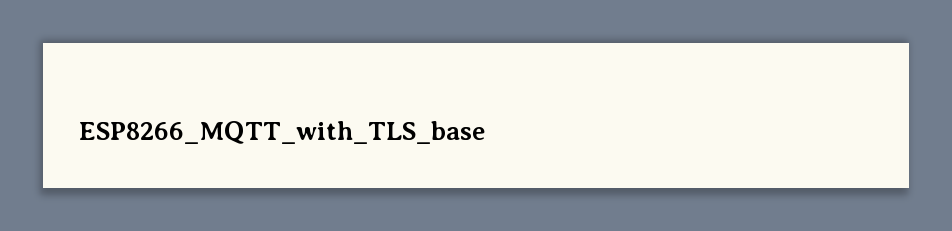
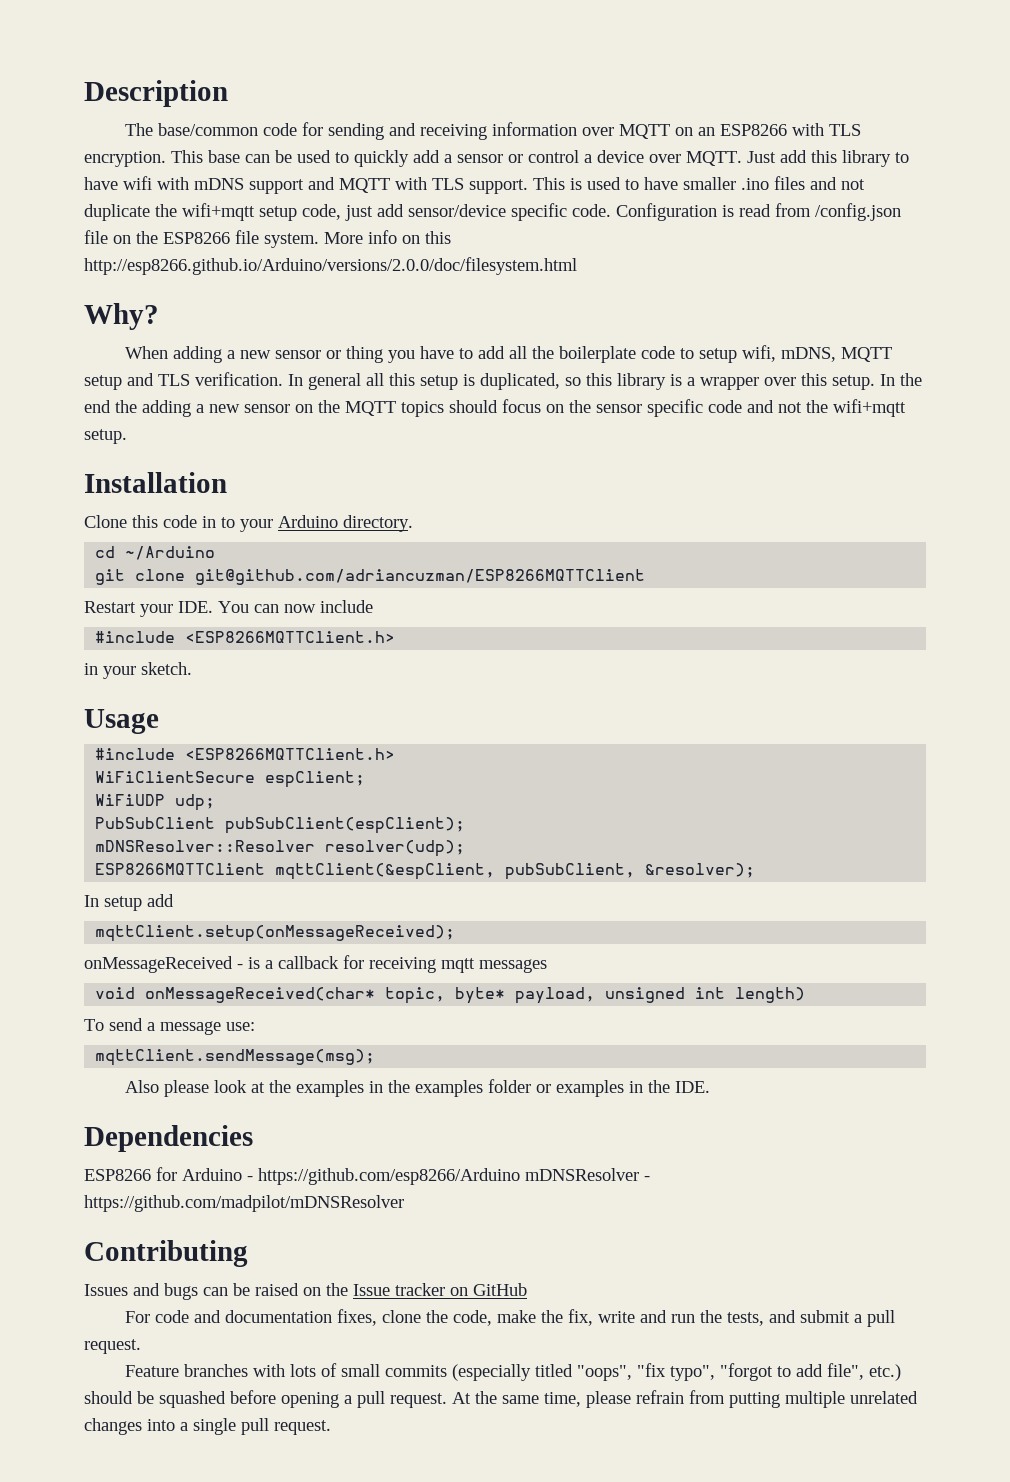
- ESP8266_MQTT_with_TLS_base
+ Description
+ The base/common code for sending and receiving information over MQTT on an ESP8266 with TLS encryption. This base can be used to quickly add a sensor or control a device over MQTT. Just add this library to have wifi with mDNS support and MQTT with TLS support. This is used to have smaller .ino files and not duplicate the wifi+mqtt setup code, just add sensor/device specific code. Configuration is read from /config.json file on the ESP8266 file system. More info on this http://esp8266.github.io/Arduino/versions/2.0.0/doc/filesystem.html
+ Why?
+ When adding a new sensor or thing you have to add all the boilerplate code to setup wifi, mDNS, MQTT setup and TLS verification. In general all this setup is duplicated, so this library is a wrapper over this setup. In the end the adding a new sensor on the MQTT topics should focus on the sensor specific code and not the wifi+mqtt setup.
+ Installation
+ Clone this code in to your Arduino directory.
+ cd ~/Arduino
+ git clone git@github.com/adriancuzman/ESP8266MQTTClient
+ Restart your IDE. You can now include
+ #include <ESP8266MQTTClient.h>
+ in your sketch.
+ Usage
+ #include <ESP8266MQTTClient.h>
+ WiFiClientSecure espClient;
+ WiFiUDP udp;
+ PubSubClient pubSubClient(espClient);
+ mDNSResolver::Resolver resolver(udp);
+ ESP8266MQTTClient mqttClient(&espClient, pubSubClient, &resolver);
+ In setup add
+ mqttClient.setup(onMessageReceived);
+ onMessageReceived - is a callback for receiving mqtt messages
+ void onMessageReceived(char* topic, byte* payload, unsigned int length)
+ To send a message use:
+ mqttClient.sendMessage(msg);
+ Also please look at the examples in the examples folder or examples in the IDE.
+ Dependencies
+ ESP8266 for Arduino - https://github.com/esp8266/Arduino mDNSResolver - https://github.com/madpilot/mDNSResolver
+ Contributing
+ Issues and bugs can be raised on the Issue tracker on GitHub
+ For code and documentation fixes, clone the code, make the fix, write and run the tests, and submit a pull request.
+ Feature branches with lots of small commits (especially titled "oops", "fix typo", "forgot to add file", etc.) should be squashed before opening a pull request. At the same time, please refrain from putting multiple unrelated changes into a single pull request.

